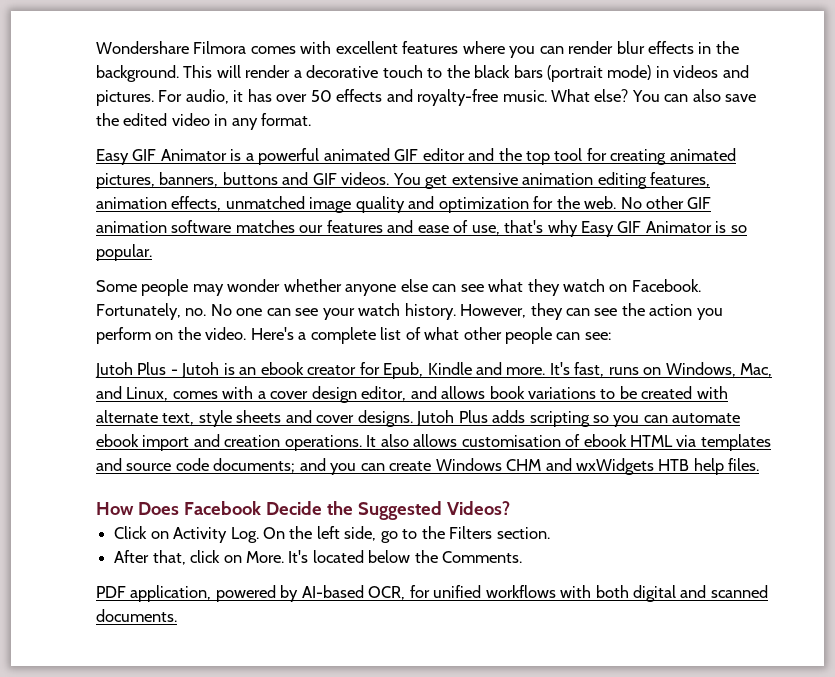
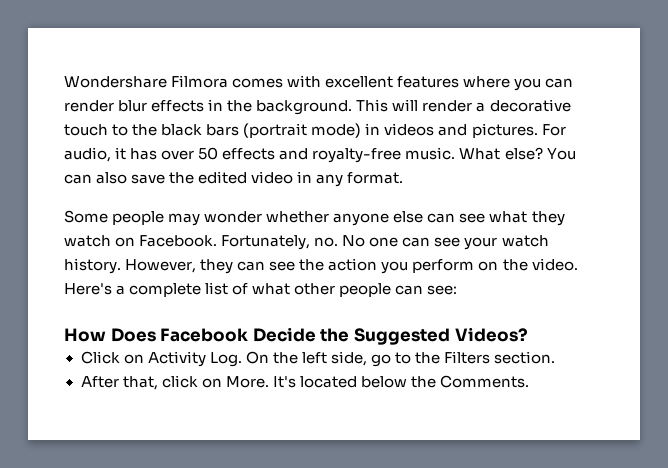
- Easy GIF Animator is a powerful animated GIF editor and the top tool for creating animated pictures, banners, buttons and GIF videos. You get extensive animation editing features, animation effects, unmatched image quality and optimization for the web. No other GIF animation software matches our features and ease of use, that's why Easy GIF Animator is so popular.
- Jutoh Plus - Jutoh is an ebook creator for Epub, Kindle and more. It's fast, runs on Windows, Mac, and Linux, comes with a cover design editor, and allows book variations to be created with alternate text, style sheets and cover designs. Jutoh Plus adds scripting so you can automate ebook import and creation operations. It also allows customisation of ebook HTML via templates and source code documents; and you can create Windows CHM and wxWidgets HTB help files.
- PDF application, powered by AI-based OCR, for unified workflows with both digital and scanned documents.

